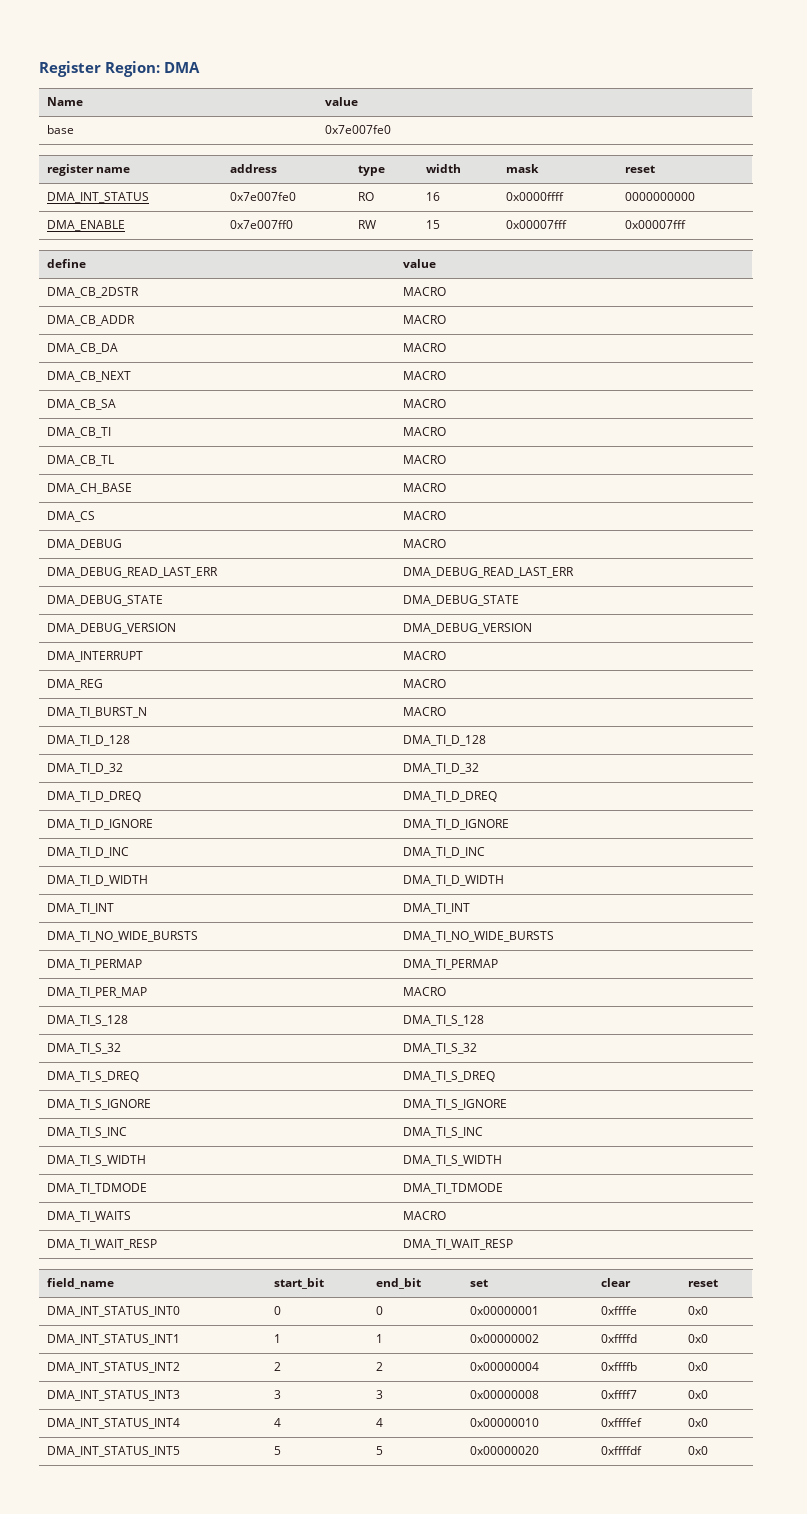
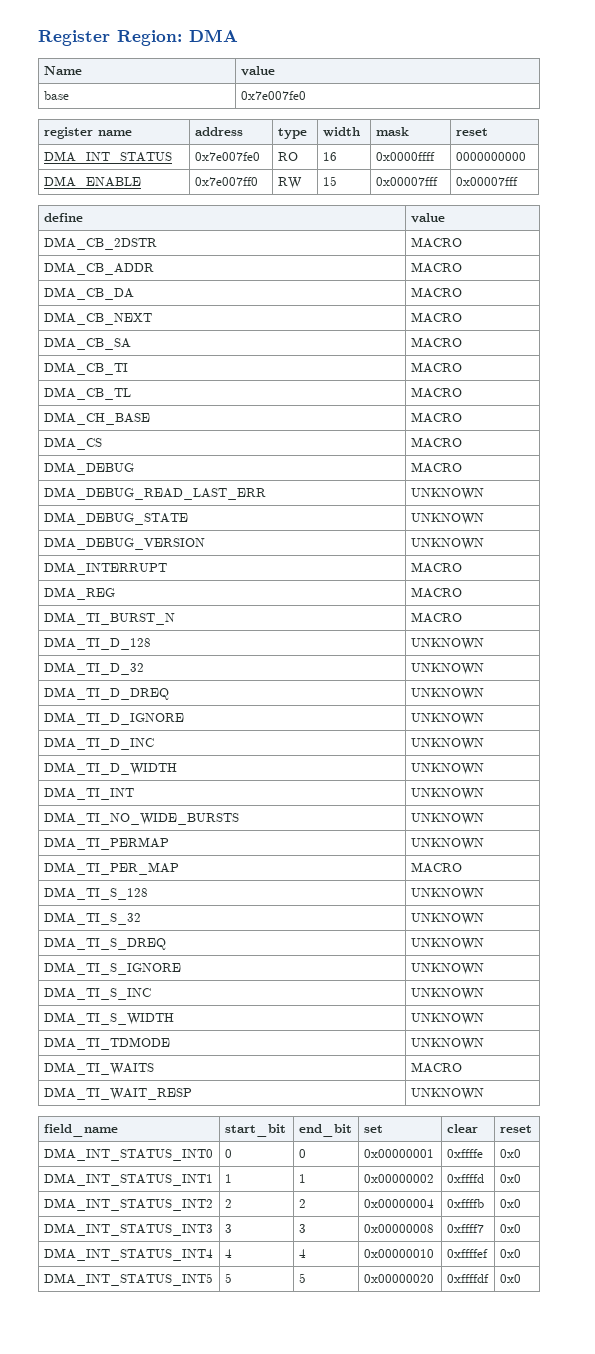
- DMA_DEBUG_READ_LAST_ERR | DMA_DEBUG_READ_LAST_ERR
+ DMA_DEBUG_READ_LAST_ERR | UNKNOWN
- DMA_DEBUG_STATE | DMA_DEBUG_STATE
+ DMA_DEBUG_STATE | UNKNOWN
- DMA_DEBUG_VERSION | DMA_DEBUG_VERSION
+ DMA_DEBUG_VERSION | UNKNOWN
- DMA_TI_D_128 | DMA_TI_D_128
+ DMA_TI_D_128 | UNKNOWN
- DMA_TI_D_32 | DMA_TI_D_32
+ DMA_TI_D_32 | UNKNOWN
- DMA_TI_D_DREQ | DMA_TI_D_DREQ
+ DMA_TI_D_DREQ | UNKNOWN
- DMA_TI_D_IGNORE | DMA_TI_D_IGNORE
+ DMA_TI_D_IGNORE | UNKNOWN
- DMA_TI_D_INC | DMA_TI_D_INC
+ DMA_TI_D_INC | UNKNOWN
- DMA_TI_D_WIDTH | DMA_TI_D_WIDTH
+ DMA_TI_D_WIDTH | UNKNOWN
- DMA_TI_INT | DMA_TI_INT
+ DMA_TI_INT | UNKNOWN
- DMA_TI_NO_WIDE_BURSTS | DMA_TI_NO_WIDE_BURSTS
+ DMA_TI_NO_WIDE_BURSTS | UNKNOWN
- DMA_TI_PERMAP | DMA_TI_PERMAP
+ DMA_TI_PERMAP | UNKNOWN
- DMA_TI_S_128 | DMA_TI_S_128
+ DMA_TI_S_128 | UNKNOWN
- DMA_TI_S_32 | DMA_TI_S_32
+ DMA_TI_S_32 | UNKNOWN
- DMA_TI_S_DREQ | DMA_TI_S_DREQ
+ DMA_TI_S_DREQ | UNKNOWN
- DMA_TI_S_IGNORE | DMA_TI_S_IGNORE
+ DMA_TI_S_IGNORE | UNKNOWN
- DMA_TI_S_INC | DMA_TI_S_INC
+ DMA_TI_S_INC | UNKNOWN
- DMA_TI_S_WIDTH | DMA_TI_S_WIDTH
+ DMA_TI_S_WIDTH | UNKNOWN
- DMA_TI_TDMODE | DMA_TI_TDMODE
+ DMA_TI_TDMODE | UNKNOWN
- DMA_TI_WAIT_RESP | DMA_TI_WAIT_RESP
+ DMA_TI_WAIT_RESP | UNKNOWN

